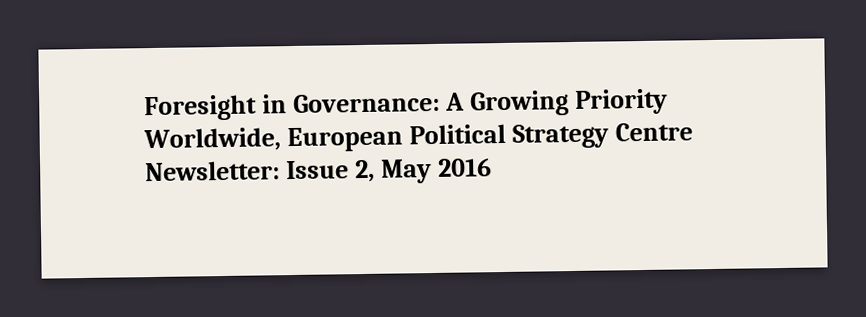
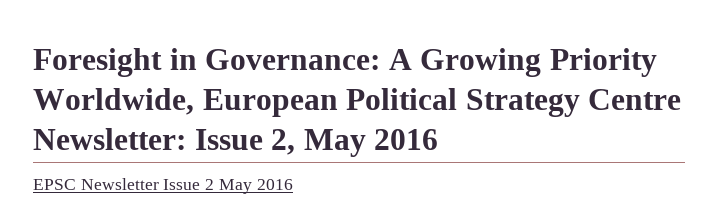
+ EPSC Newsletter Issue 2 May 2016

